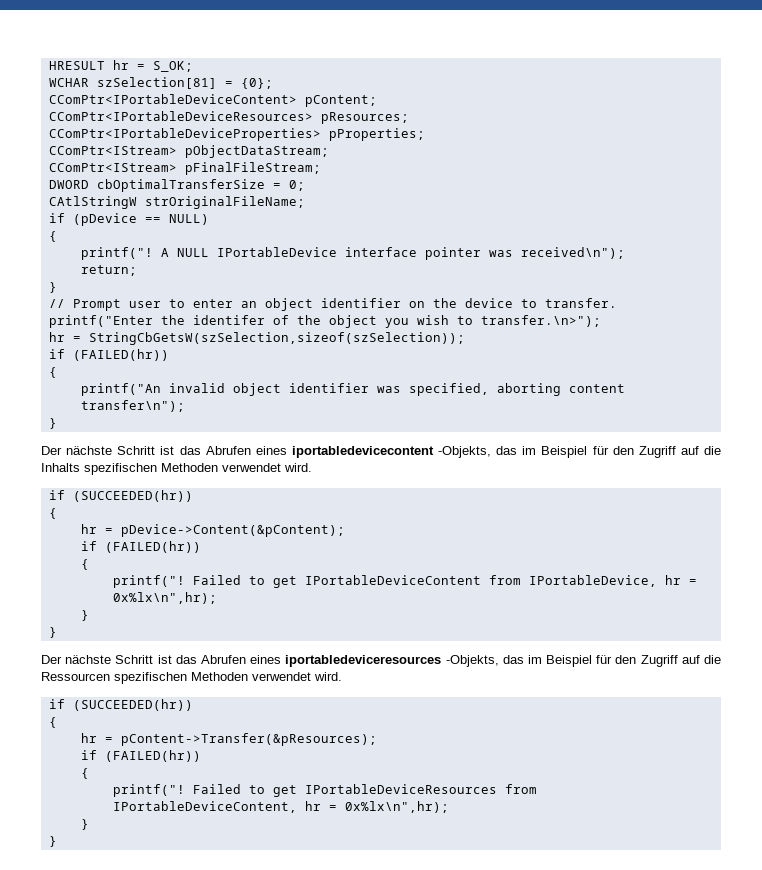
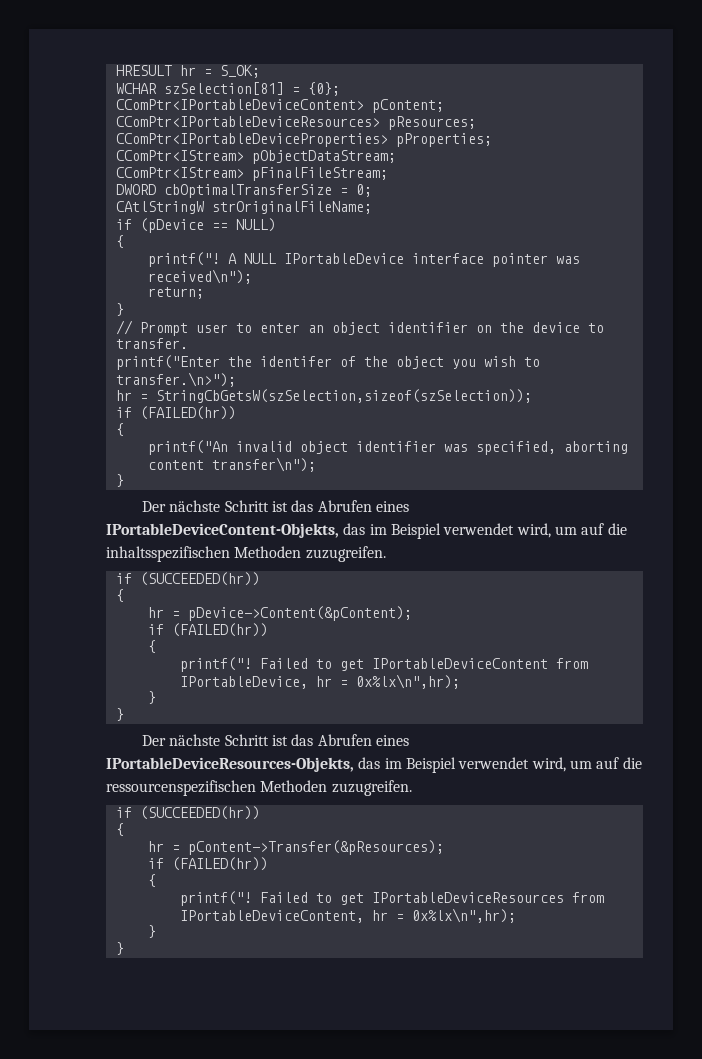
- Der nächste Schritt ist das Abrufen eines iportabledevicecontent -Objekts, das im Beispiel für den Zugriff auf die Inhalts spezifischen Methoden verwendet wird.
+ Der nächste Schritt ist das Abrufen eines IPortableDeviceContent-Objekts, das im Beispiel verwendet wird, um auf die inhaltsspezifischen Methoden zuzugreifen.
- Der nächste Schritt ist das Abrufen eines iportabledeviceresources -Objekts, das im Beispiel für den Zugriff auf die Ressourcen spezifischen Methoden verwendet wird.
+ Der nächste Schritt ist das Abrufen eines IPortableDeviceResources-Objekts, das im Beispiel verwendet wird, um auf die ressourcenspezifischen Methoden zuzugreifen.

